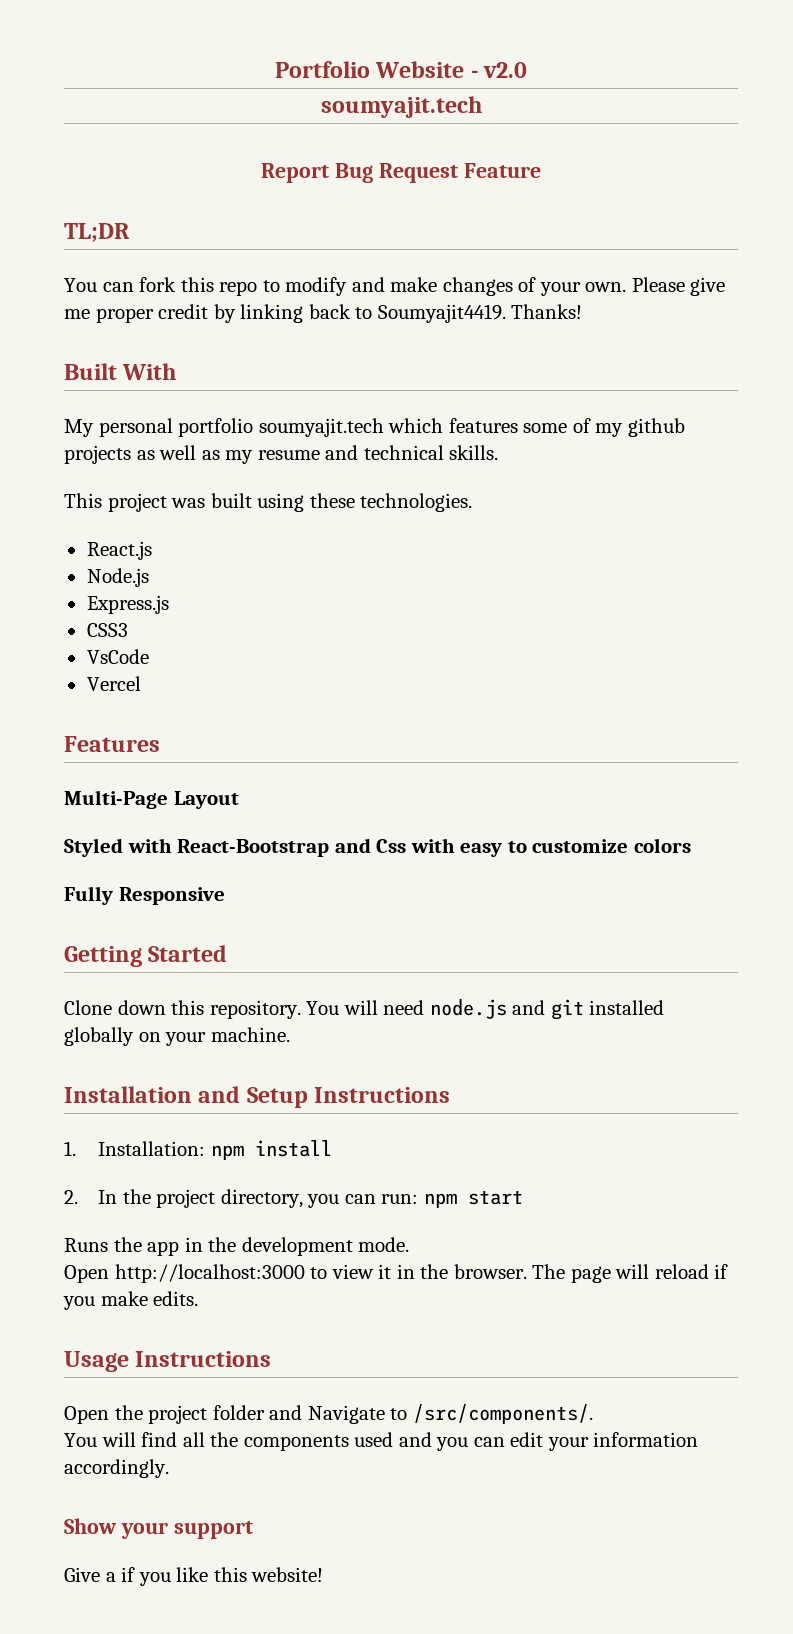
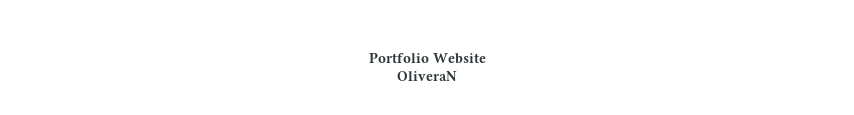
- Portfolio Website - v2.0
- soumyajit.tech
- Report Bug Request Feature
- TL;DR
- You can fork this repo to modify and make changes of your own. Please give me proper credit by linking back to Soumyajit4419. Thanks!
- Built With
- My personal portfolio soumyajit.tech which features some of my github projects as well as my resume and technical skills.
- This project was built using these technologies.
- React.js
- Node.js
- Express.js
- CSS3
- VsCode
- Vercel
- Features
- Multi-Page Layout
- Styled with React-Bootstrap and Css with easy to customize colors
- Fully Responsive
- Getting Started
- Clone down this repository. You will need node.js and git installed globally on your machine.
- Installation and Setup Instructions
- 1. Installation: npm install
- 2. In the project directory, you can run: npm start
- Runs the app in the development mode.
- Open http://localhost:3000 to view it in the browser. The page will reload if you make edits.
- Usage Instructions
- Open the project folder and Navigate to /src/components/.
- You will find all the components used and you can edit your information accordingly.
- Show your support
- Give a if you like this website!
+ Portfolio Website
+ OliveraN

